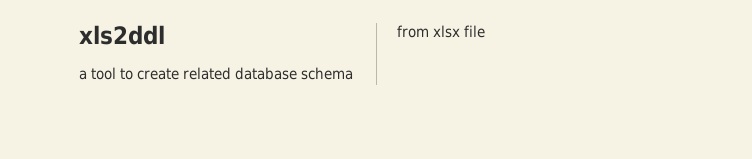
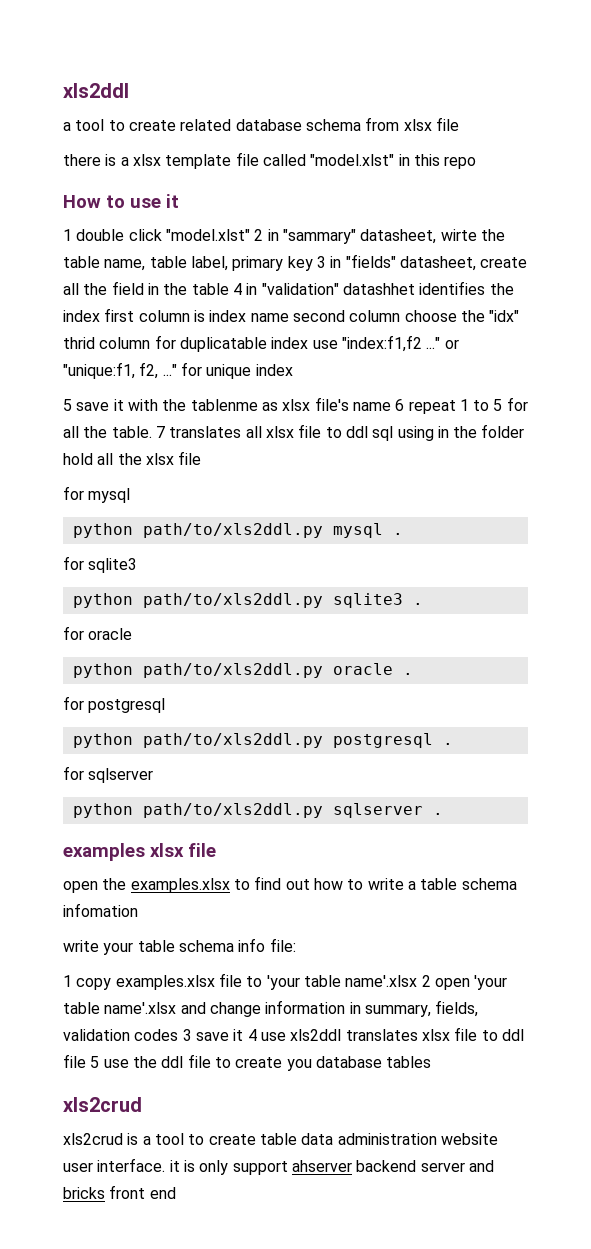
+ there is a xlsx template file called "model.xlst" in this repo
+ How to use it
+ 1 double click "model.xlst" 2 in "sammary" datasheet, wirte the table name, table label, primary key 3 in "fields" datasheet, create all the field in the table 4 in "validation" datashhet identifies the index first column is index name second column choose the "idx" thrid column for duplicatable index use "index:f1,f2 ..." or "unique:f1, f2, ..." for unique index
+ 5 save it with the tablenme as xlsx file's name 6 repeat 1 to 5 for all the table. 7 translates all xlsx file to ddl sql using in the folder hold all the xlsx file
+ for mysql
+ python path/to/xls2ddl.py mysql .
+ for sqlite3
+ python path/to/xls2ddl.py sqlite3 .
+ for oracle
+ python path/to/xls2ddl.py oracle .
+ for postgresql
+ python path/to/xls2ddl.py postgresql .
+ for sqlserver
+ python path/to/xls2ddl.py sqlserver .
+ examples xlsx file
+ open the examples.xlsx to find out how to write a table schema infomation
+ write your table schema info file:
+ 1 copy examples.xlsx file to 'your table name'.xlsx 2 open 'your table name'.xlsx and change information in summary, fields, validation codes 3 save it 4 use xls2ddl translates xlsx file to ddl file 5 use the ddl file to create you database tables
+ xls2crud
+ xls2crud is a tool to create table data administration website user interface. it is only support ahserver backend server and bricks front end

